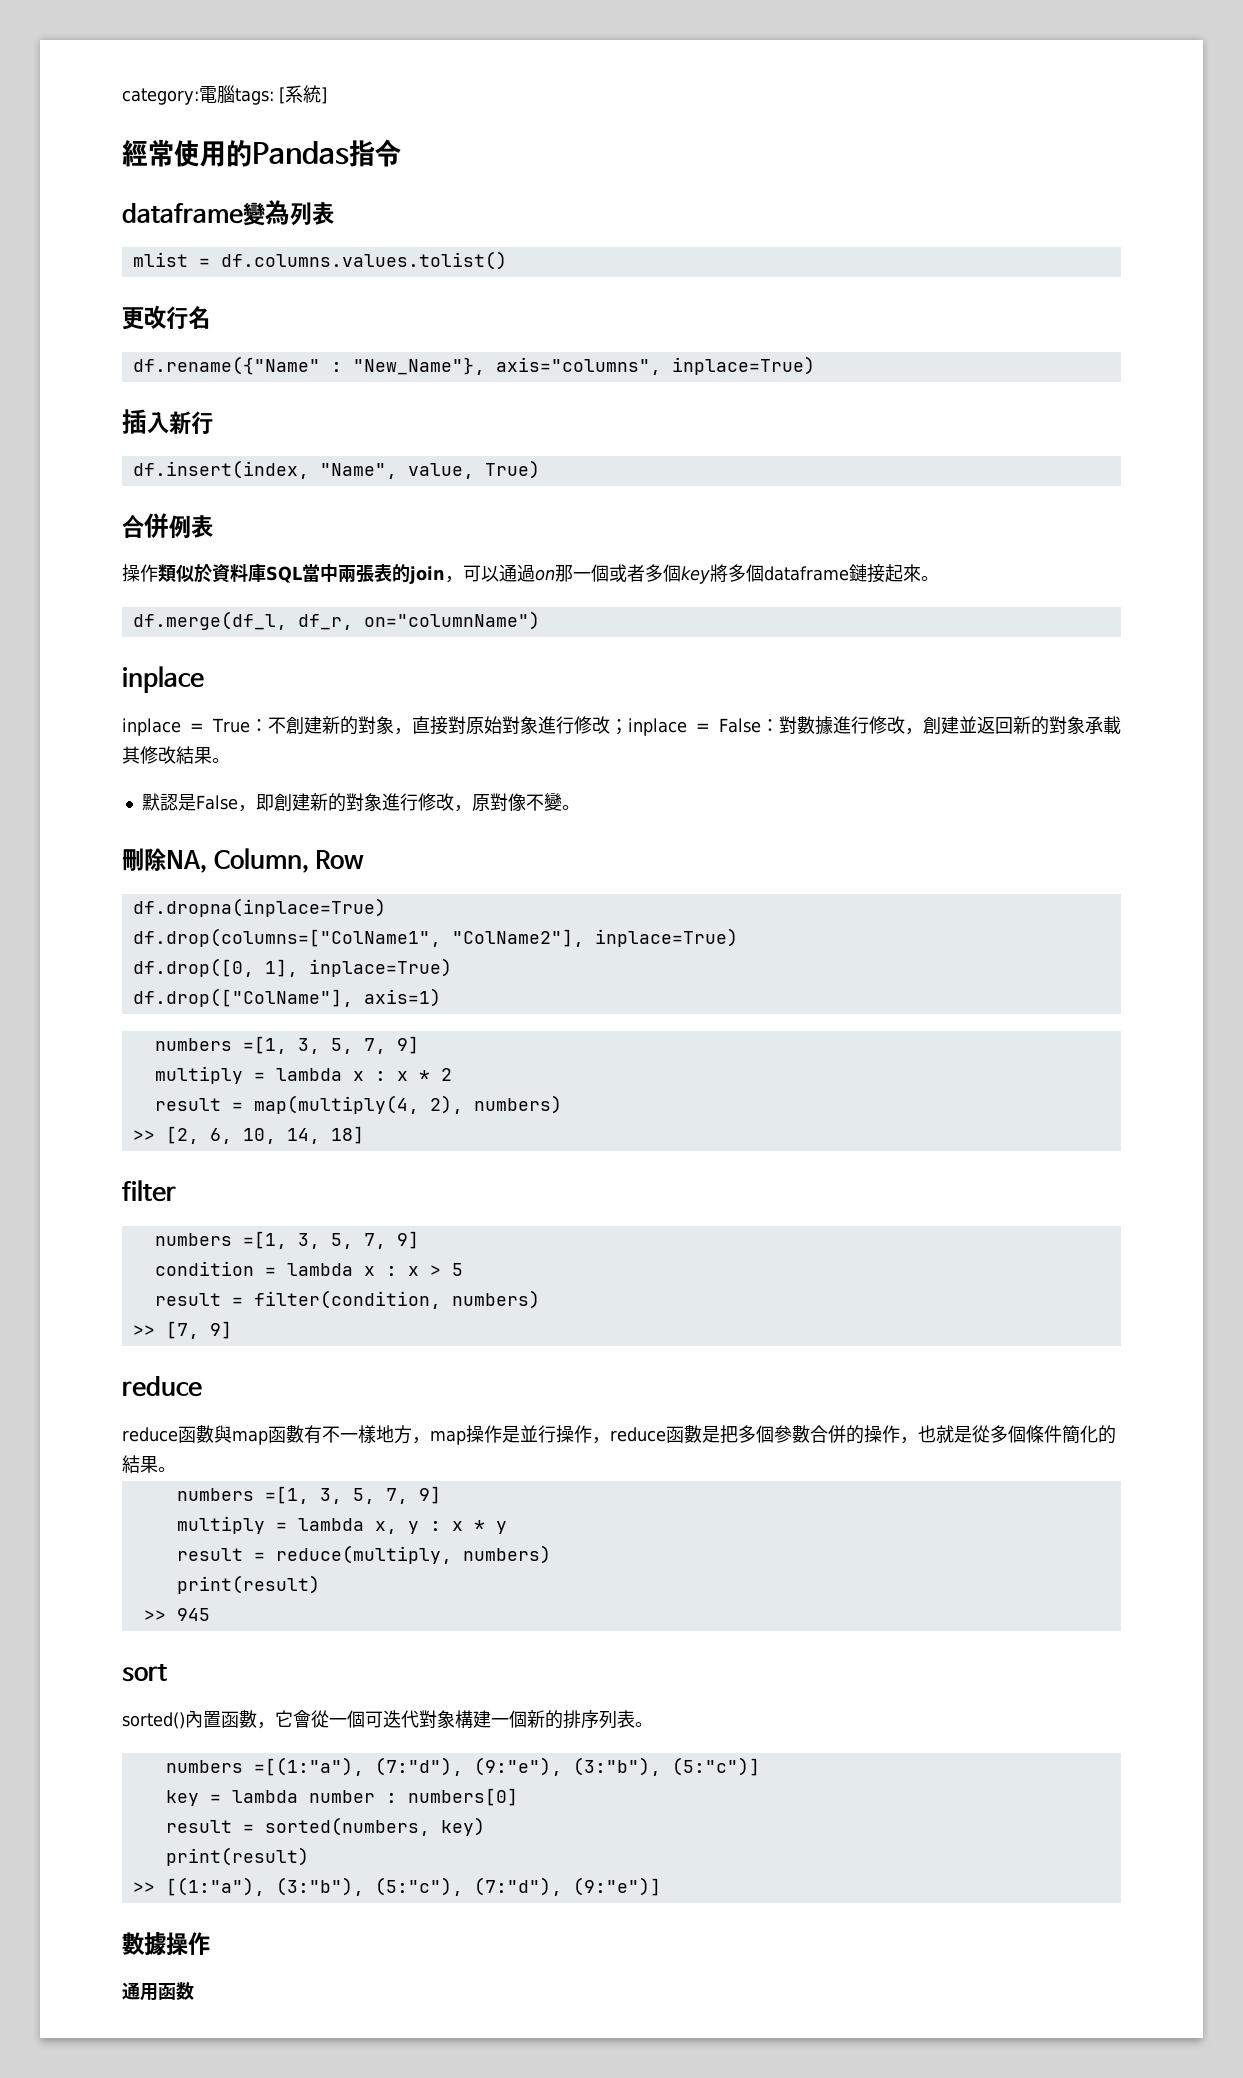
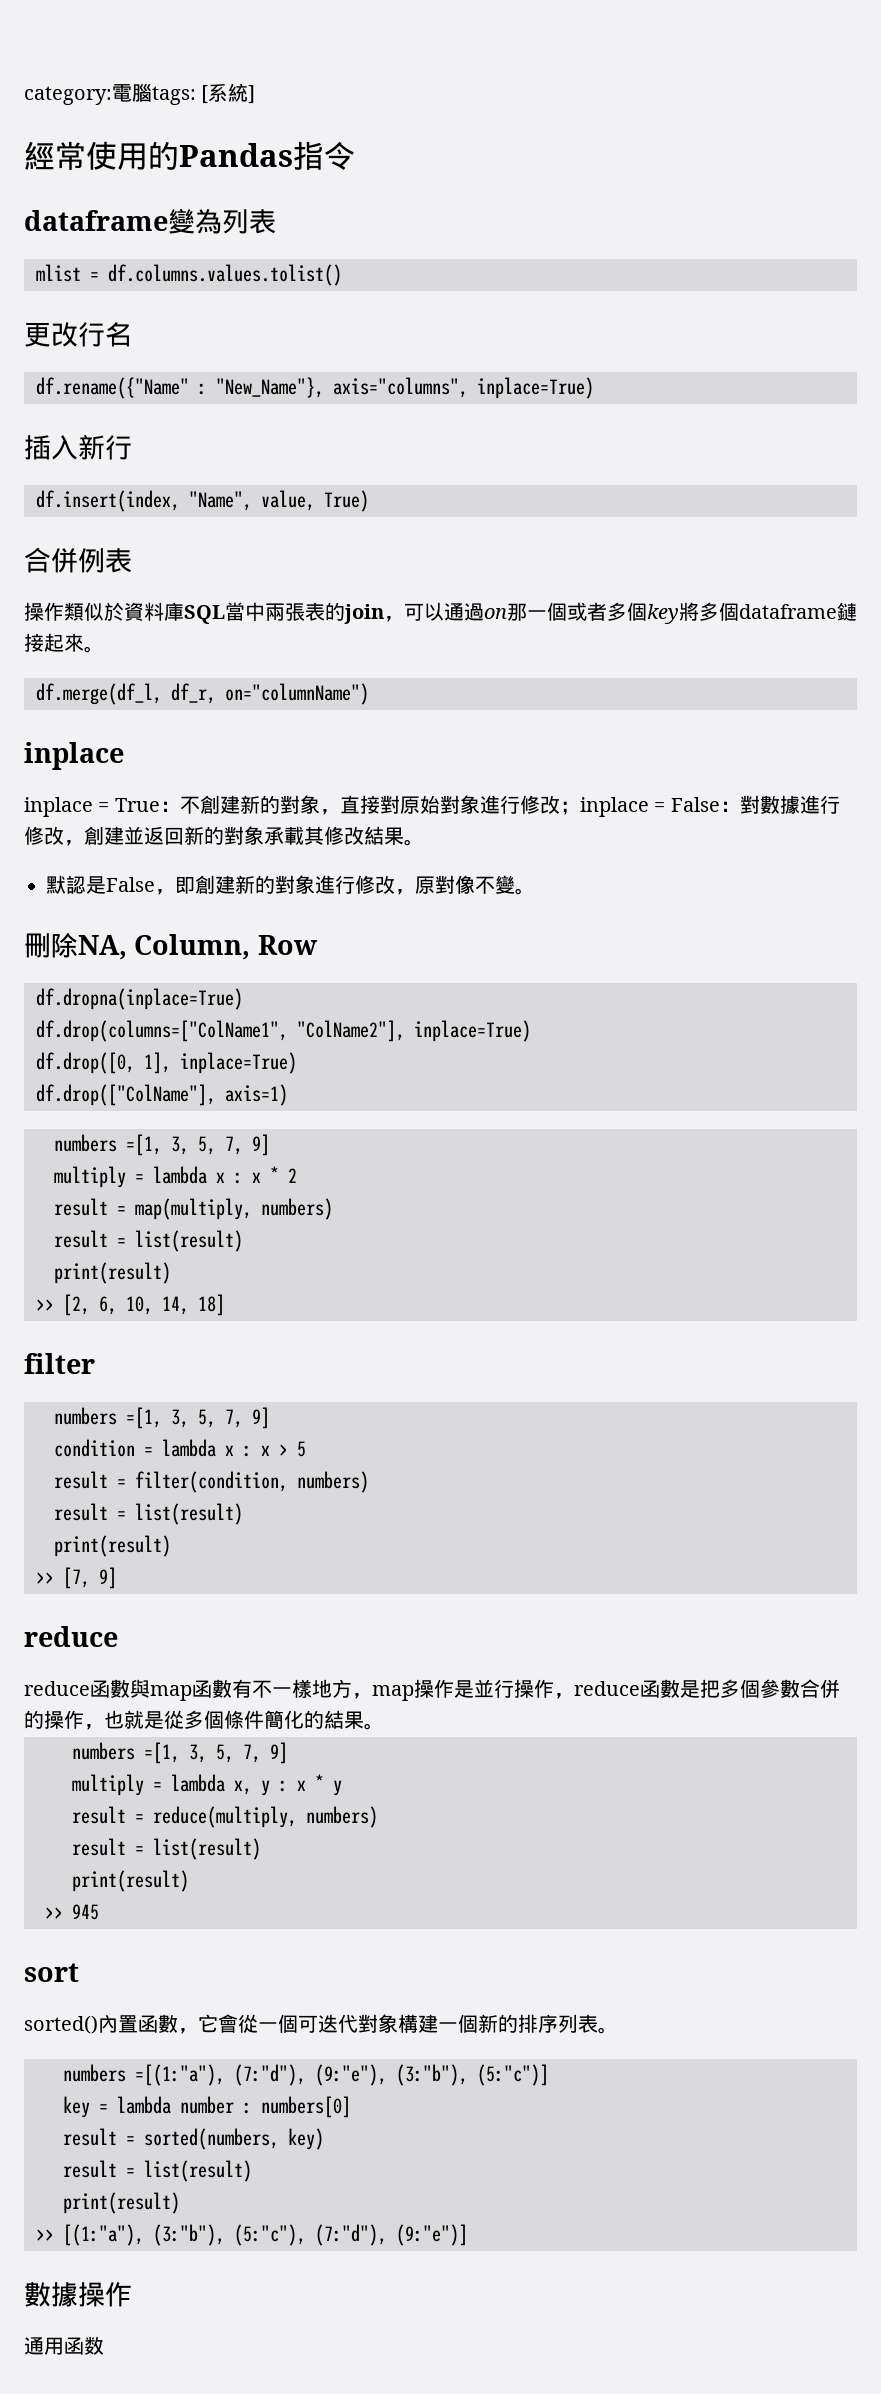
- result = map(multiply(4, 2), numbers)
+ result = map(multiply, numbers)
+ result = list(result)
+ print(result)
  result = filter(condition, numbers)
+ result = list(result)
+ print(result)
  result = reduce(multiply, numbers)
+ result = list(result)
  result = sorted(numbers, key)
+ result = list(result)

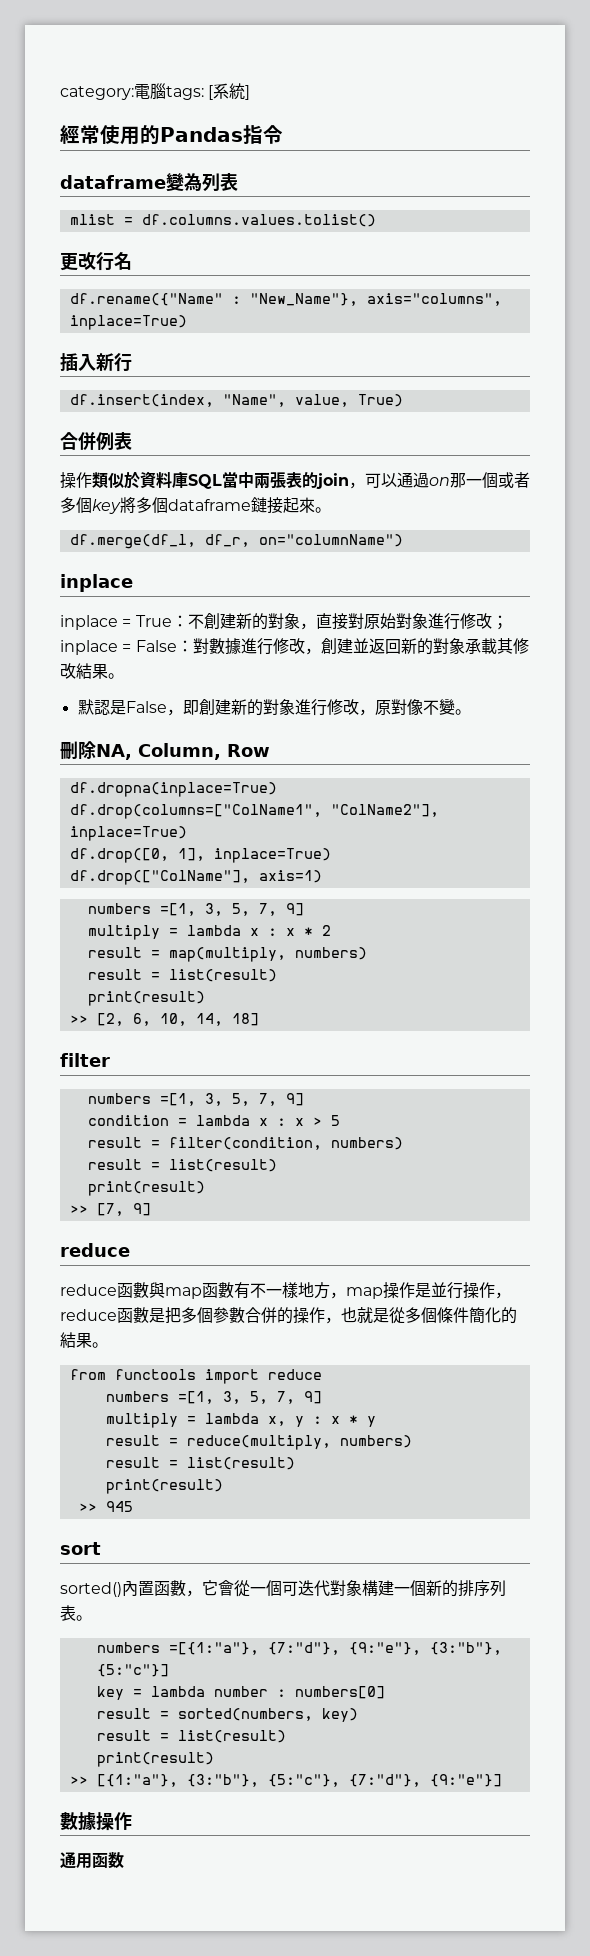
+ from functools import reduce
- numbers =[(1:"a"), (7:"d"), (9:"e"), (3:"b"), (5:"c")]
+ numbers =[{1:"a"}, {7:"d"}, {9:"e"}, {3:"b"}, {5:"c"}]
- >> [(1:"a"), (3:"b"), (5:"c"), (7:"d"), (9:"e")]
+ >> [{1:"a"}, {3:"b"}, {5:"c"}, {7:"d"}, {9:"e"}]

